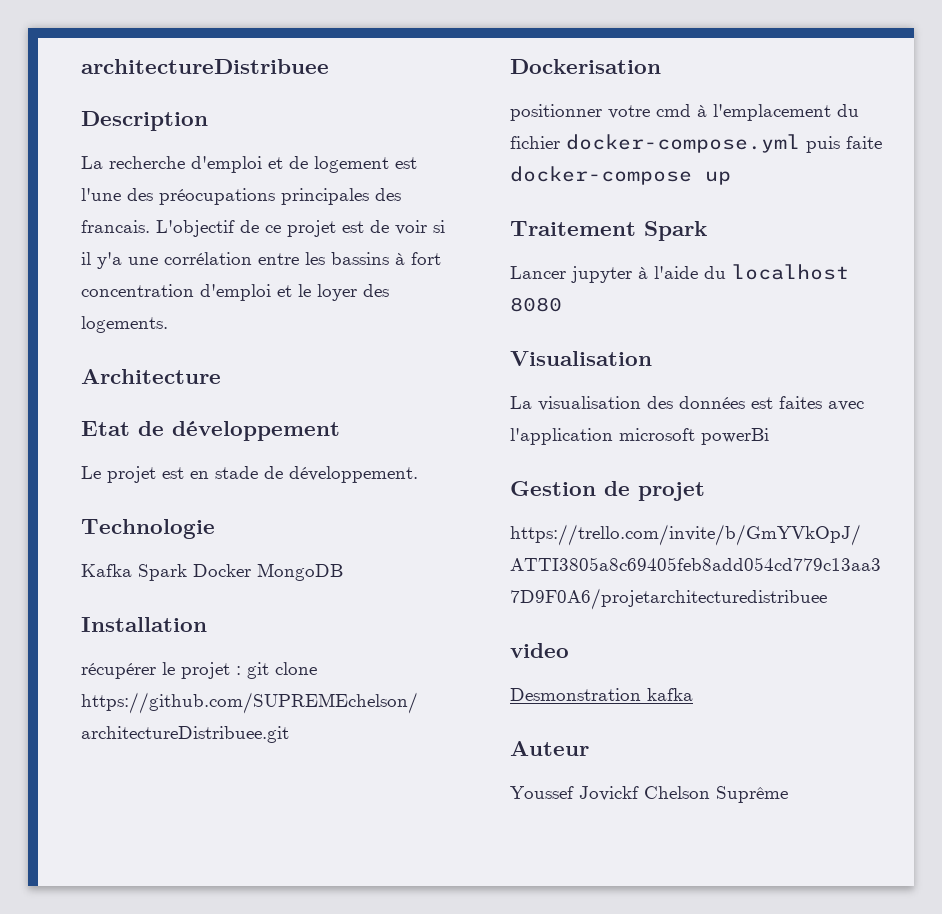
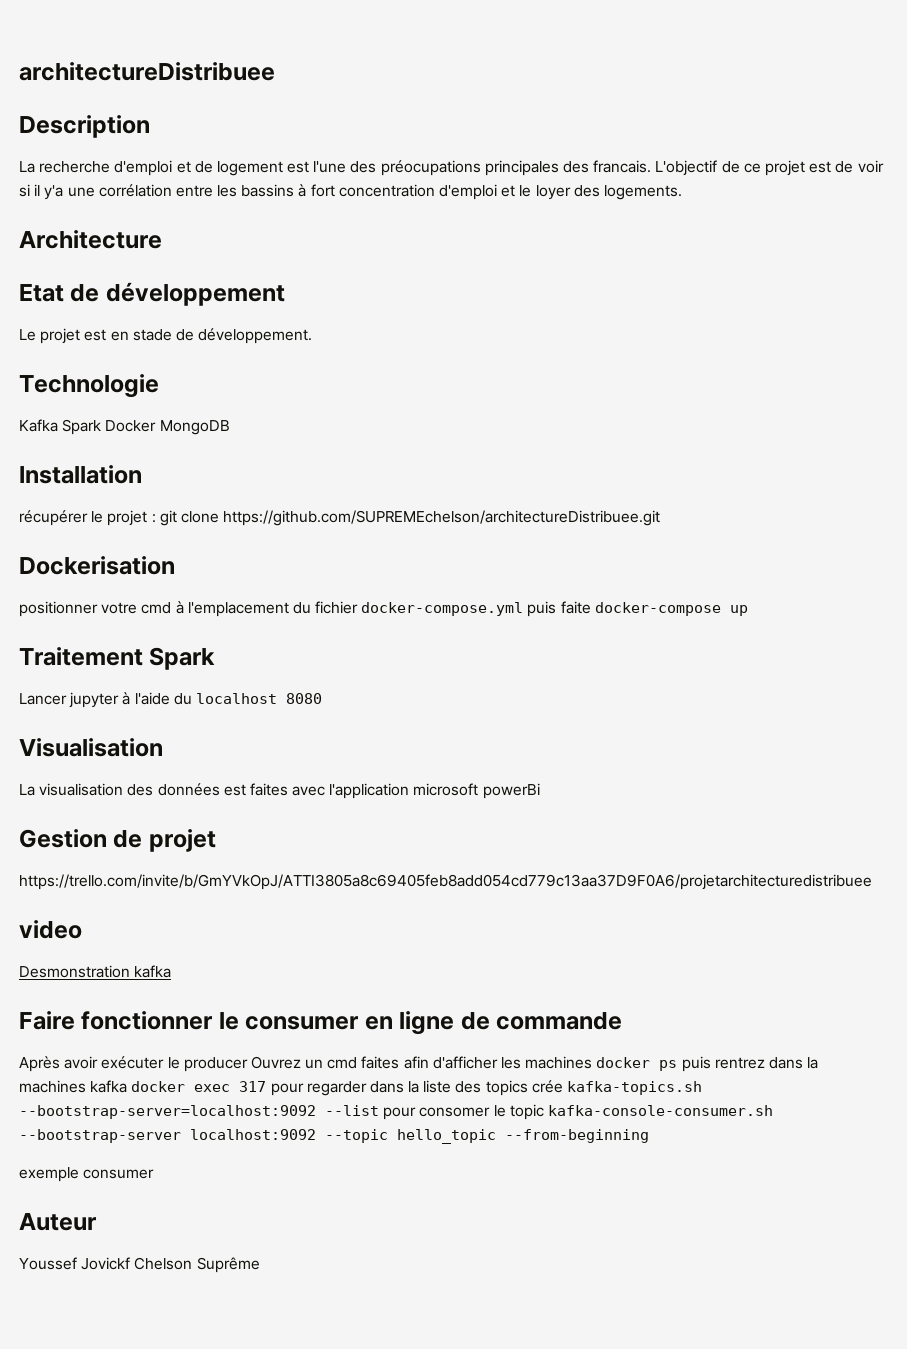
+ Faire fonctionner le consumer en ligne de commande
+ Après avoir exécuter le producer Ouvrez un cmd faites afin d'afficher les machines docker ps puis rentrez dans la machines kafka docker exec 317 pour regarder dans la liste des topics crée kafka-topics.sh --bootstrap-server=localhost:9092 --list pour consomer le topic kafka-console-consumer.sh --bootstrap-server localhost:9092 --topic hello_topic --from-beginning
+ exemple consumer

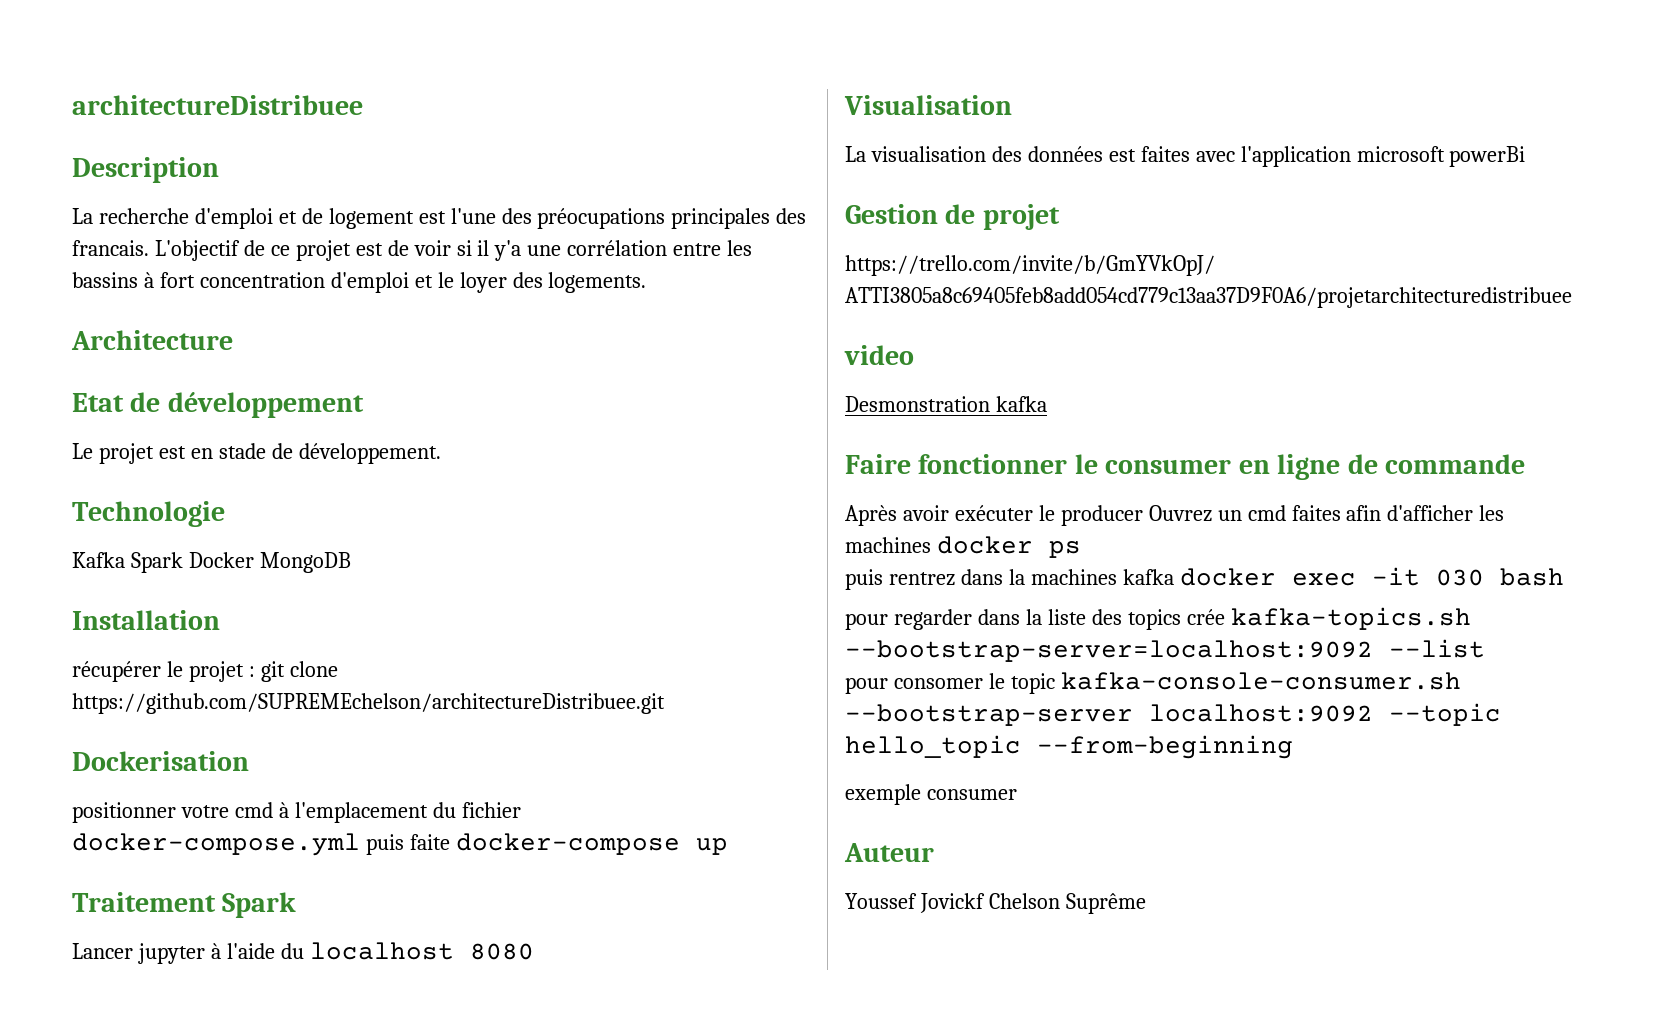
- Après avoir exécuter le producer Ouvrez un cmd faites afin d'afficher les machines docker ps puis rentrez dans la machines kafka docker exec 317 pour regarder dans la liste des topics crée kafka-topics.sh --bootstrap-server=localhost:9092 --list pour consomer le topic kafka-console-consumer.sh --bootstrap-server localhost:9092 --topic hello_topic --from-beginning
+ Après avoir exécuter le producer Ouvrez un cmd faites afin d'afficher les machines docker ps
+ puis rentrez dans la machines kafka docker exec -it 030 bash
+ pour regarder dans la liste des topics crée kafka-topics.sh --bootstrap-server=localhost:9092 --list
+ pour consomer le topic kafka-console-consumer.sh --bootstrap-server localhost:9092 --topic hello_topic --from-beginning

